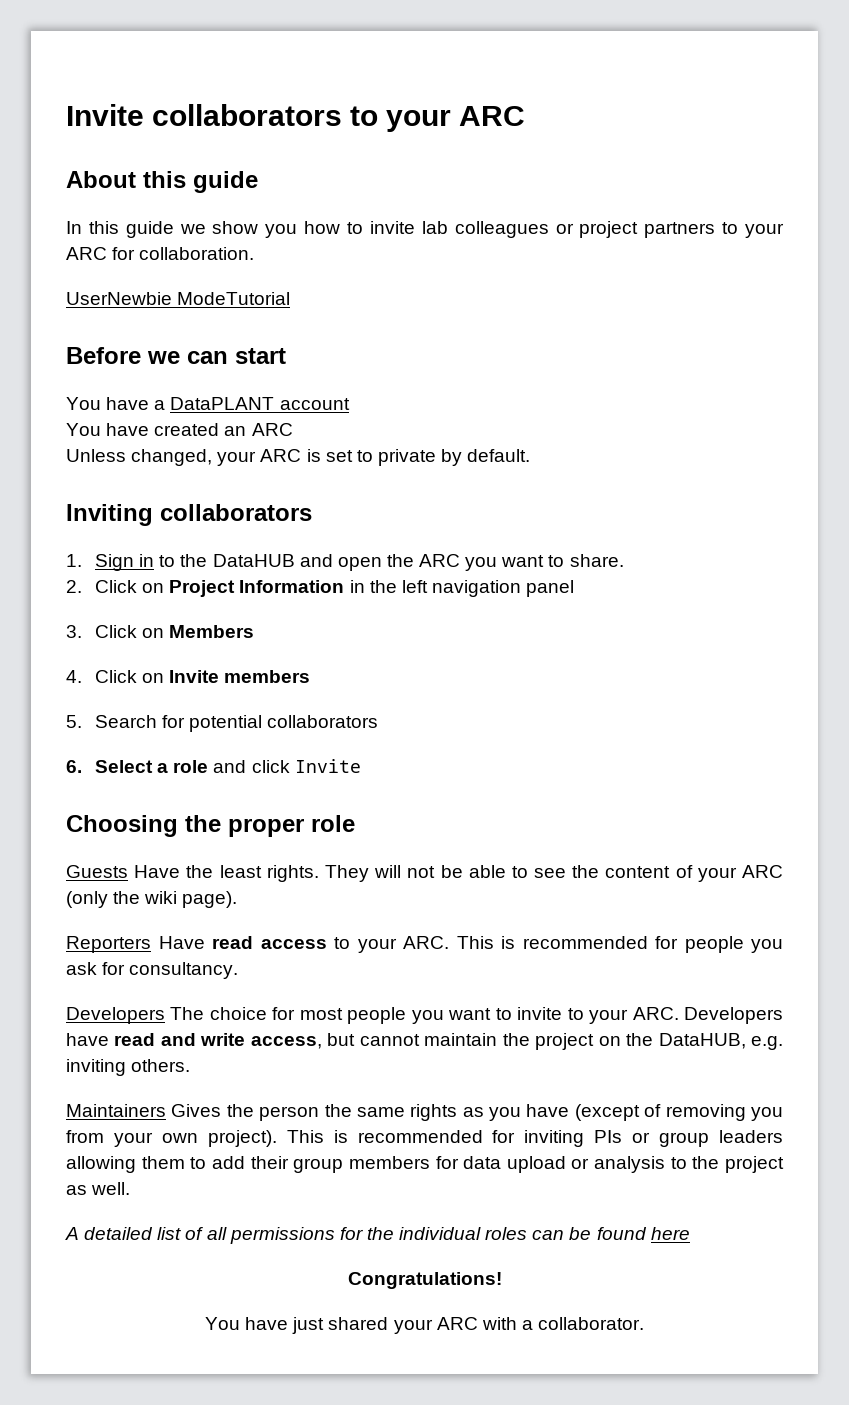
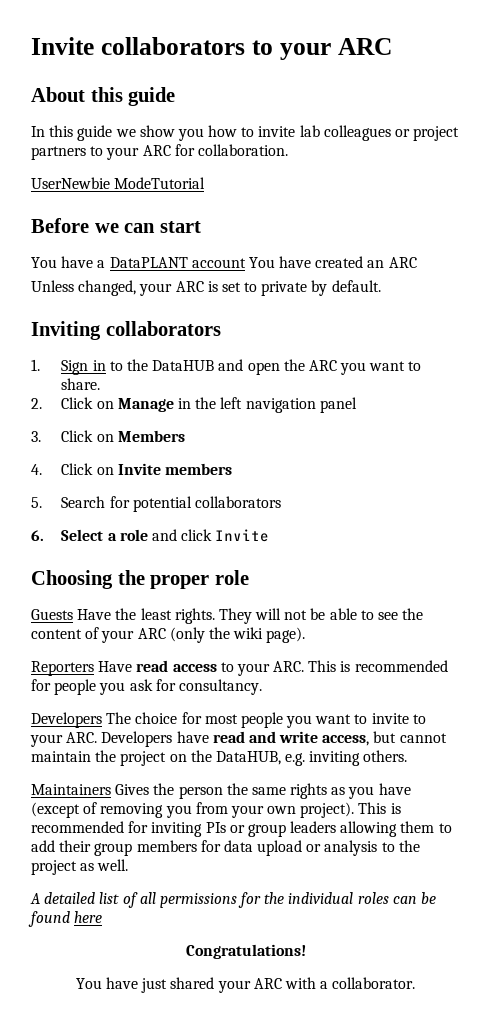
- You have a DataPLANT account
- You have created an ARC
+ You have a DataPLANT account You have created an ARC
- 2. Click on Project Information in the left navigation panel
+ 2. Click on Manage in the left navigation panel

